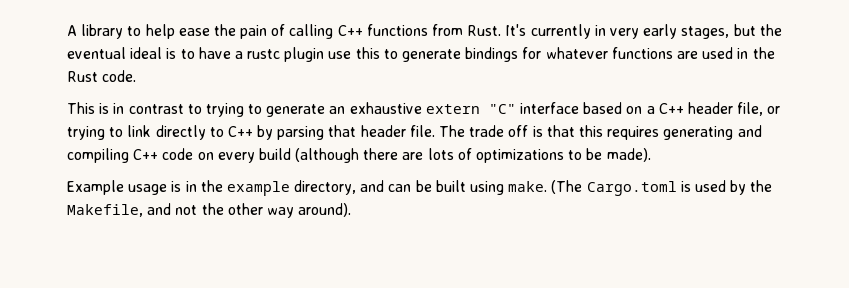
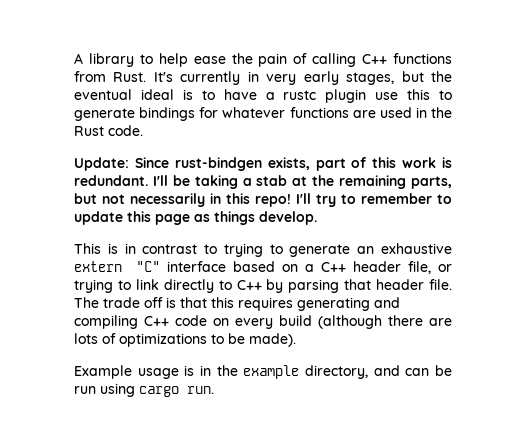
+ Update: Since rust-bindgen exists, part of this work is redundant. I'll be taking a stab at the remaining parts, but not necessarily in this repo! I'll try to remember to update this page as things develop.
- Example usage is in the example directory, and can be built using make. (The Cargo.toml is used by the Makefile, and not the other way around).
+ Example usage is in the example directory, and can be run using cargo run.

